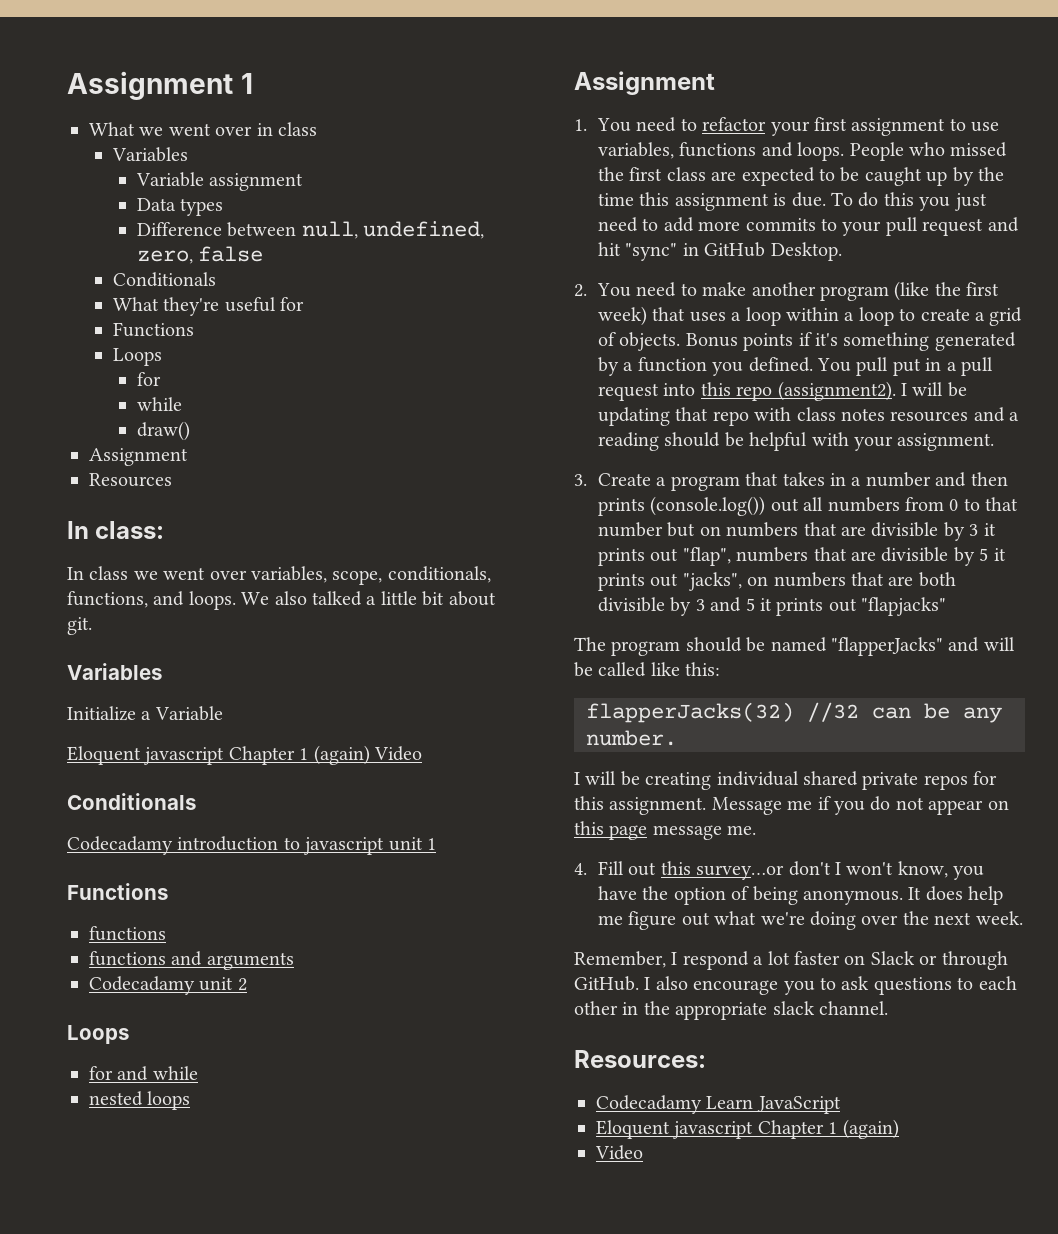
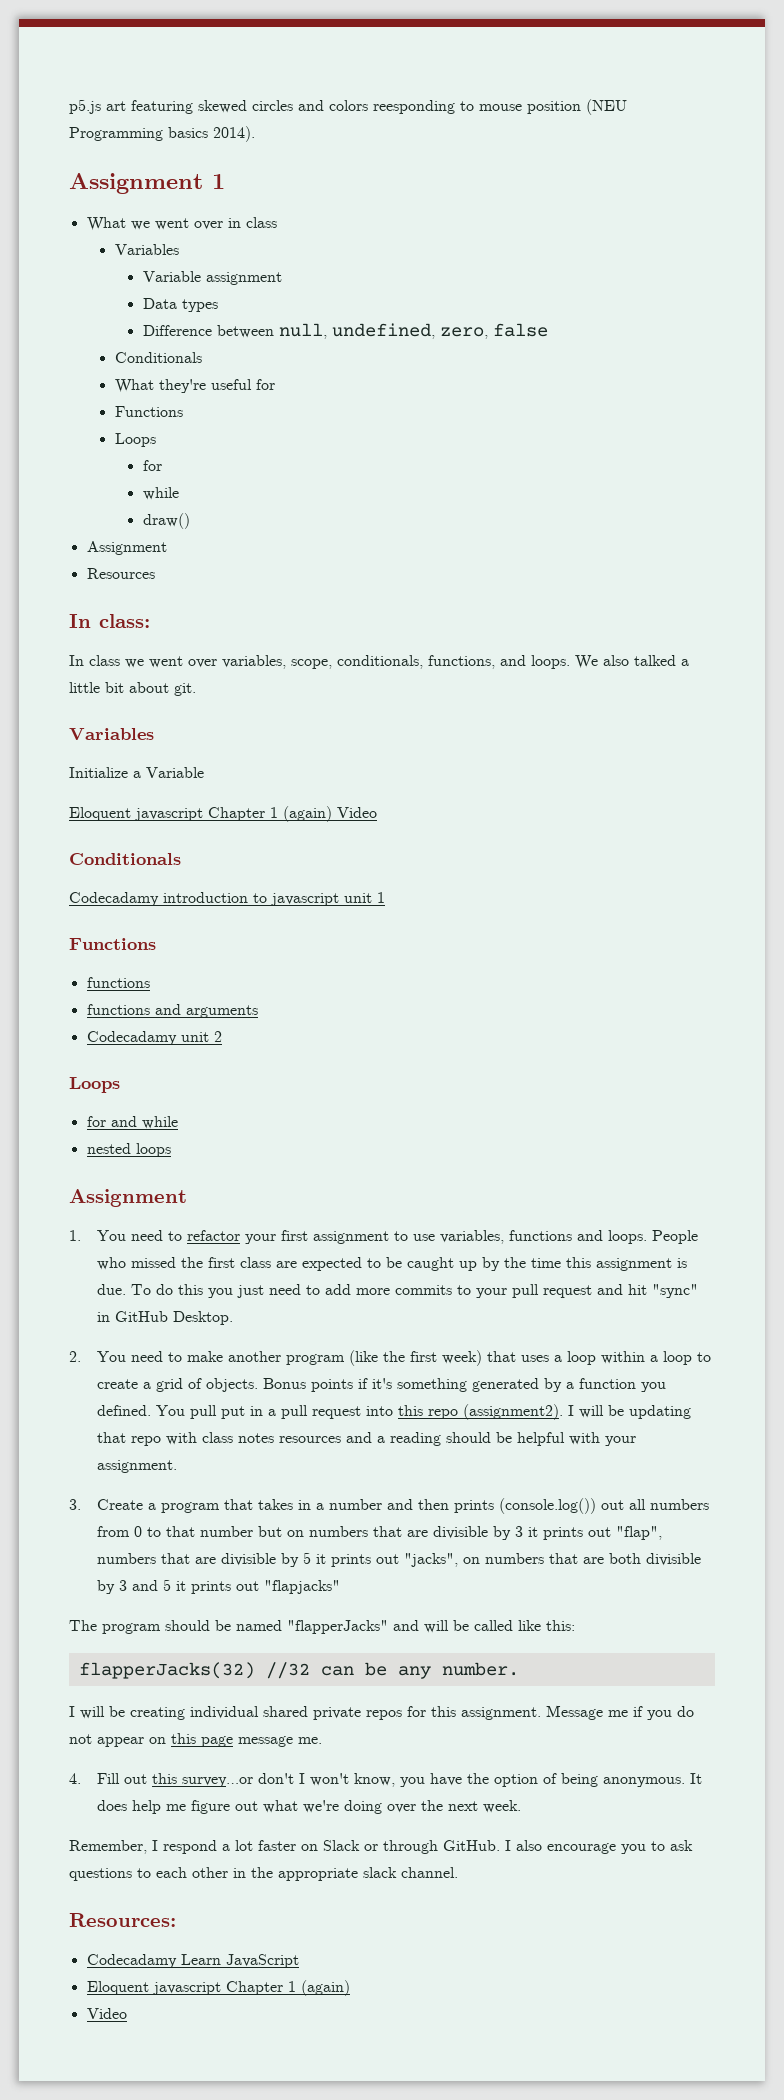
+ p5.js art featuring skewed circles and colors reesponding to mouse position (NEU Programming basics 2014).

